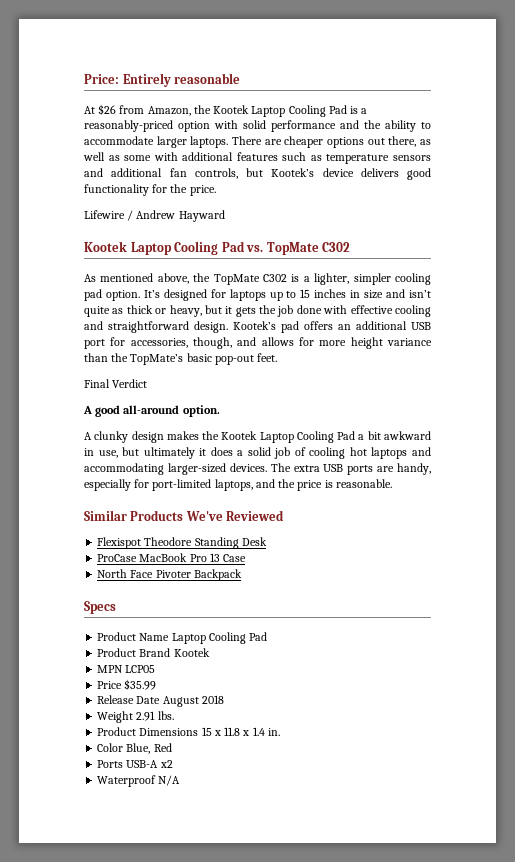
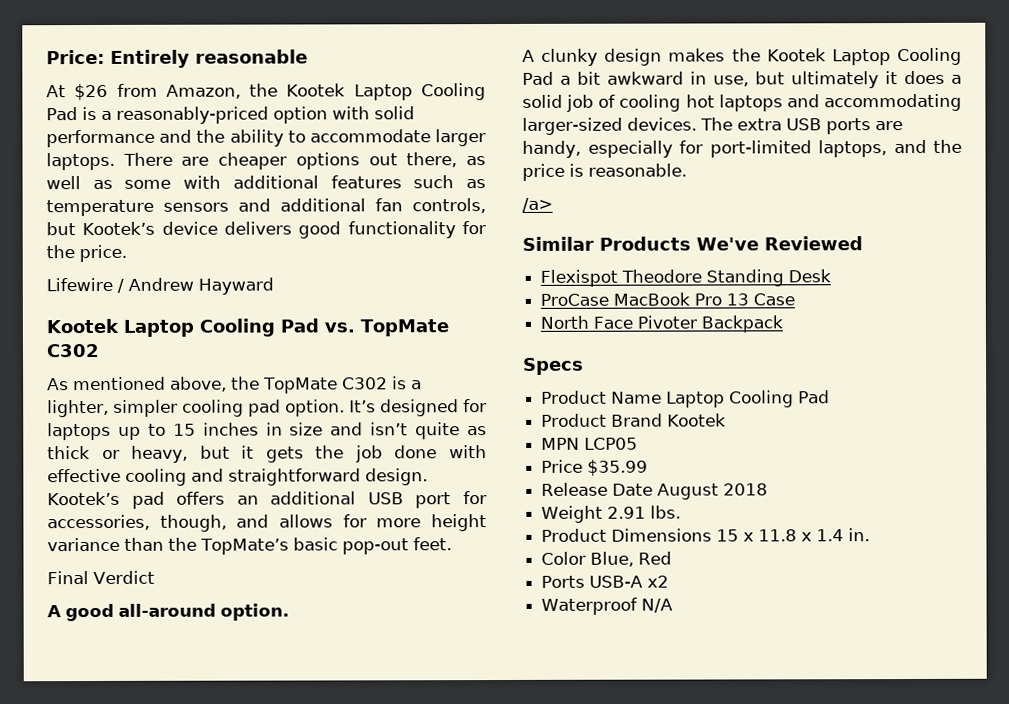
+ /a>

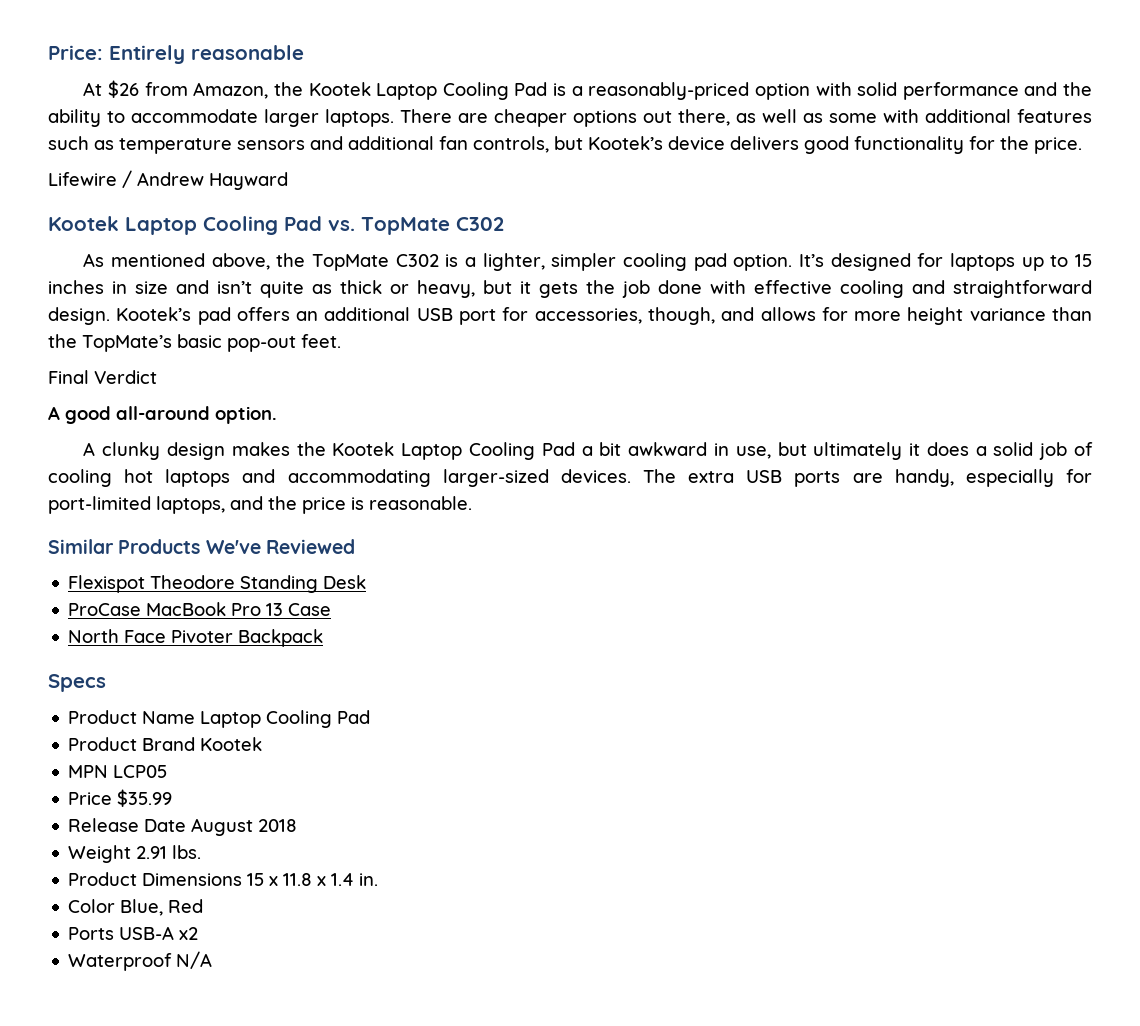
- /a>

